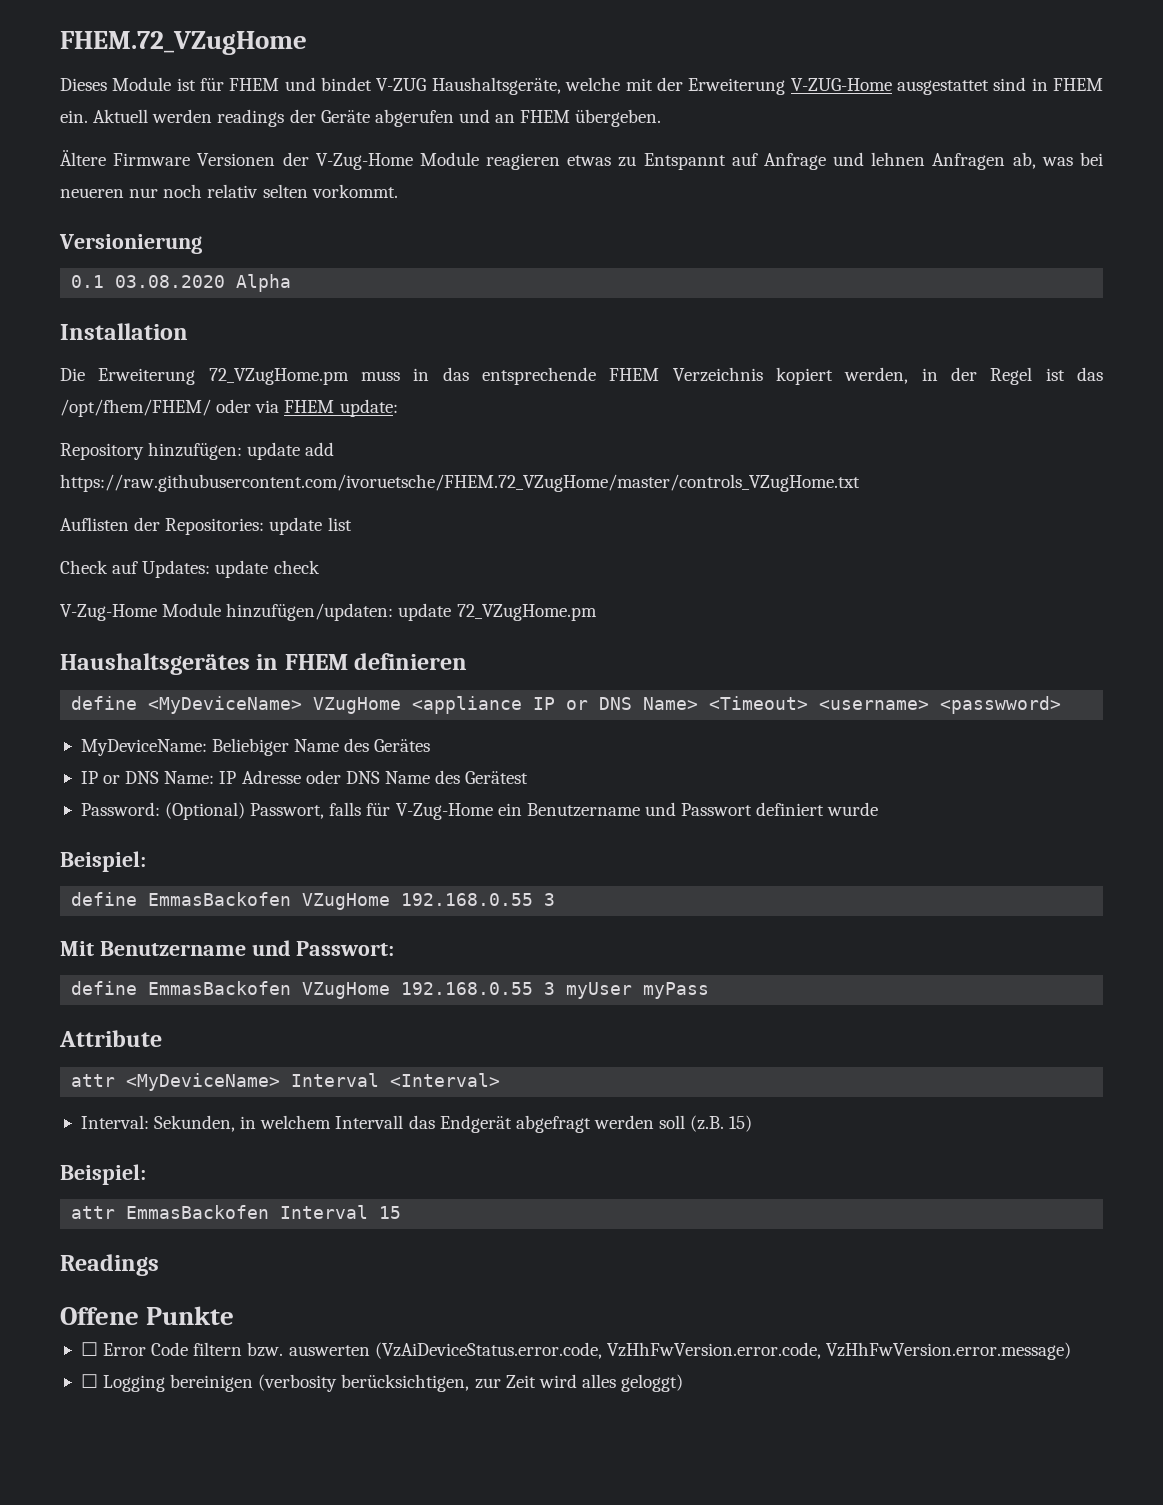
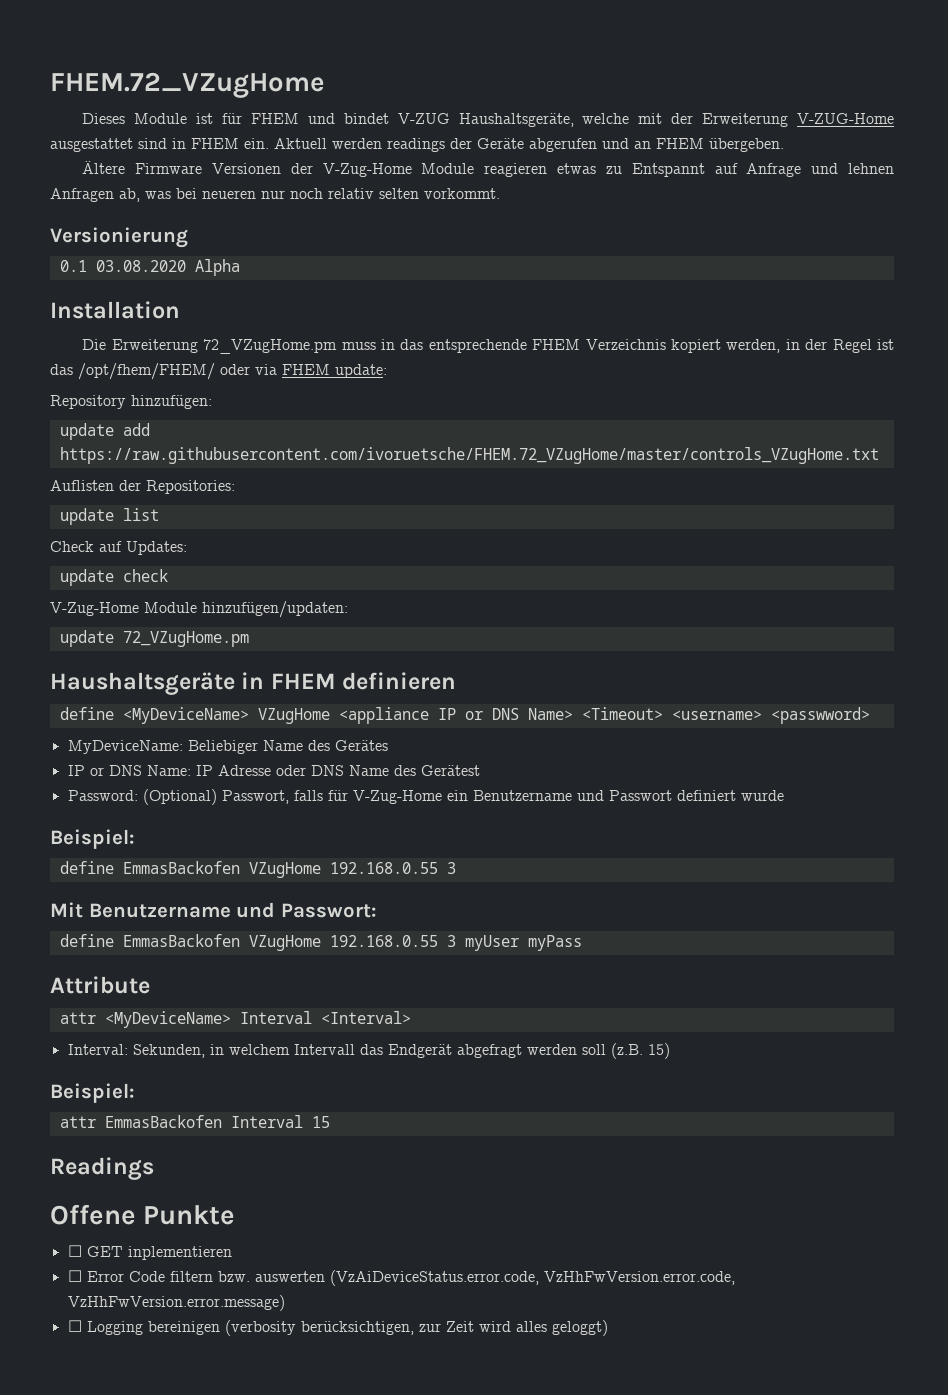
- Repository hinzufügen: update add https://raw.githubusercontent.com/ivoruetsche/FHEM.72_VZugHome/master/controls_VZugHome.txt
+ Repository hinzufügen:
+ update add https://raw.githubusercontent.com/ivoruetsche/FHEM.72_VZugHome/master/controls_VZugHome.txt
- Auflisten der Repositories: update list
+ Auflisten der Repositories:
+ update list
- Check auf Updates: update check
+ Check auf Updates:
+ update check
- V-Zug-Home Module hinzufügen/updaten: update 72_VZugHome.pm
+ V-Zug-Home Module hinzufügen/updaten:
+ update 72_VZugHome.pm
- Haushaltsgerätes in FHEM definieren
+ Haushaltsgeräte in FHEM definieren
+ ☐ GET inplementieren

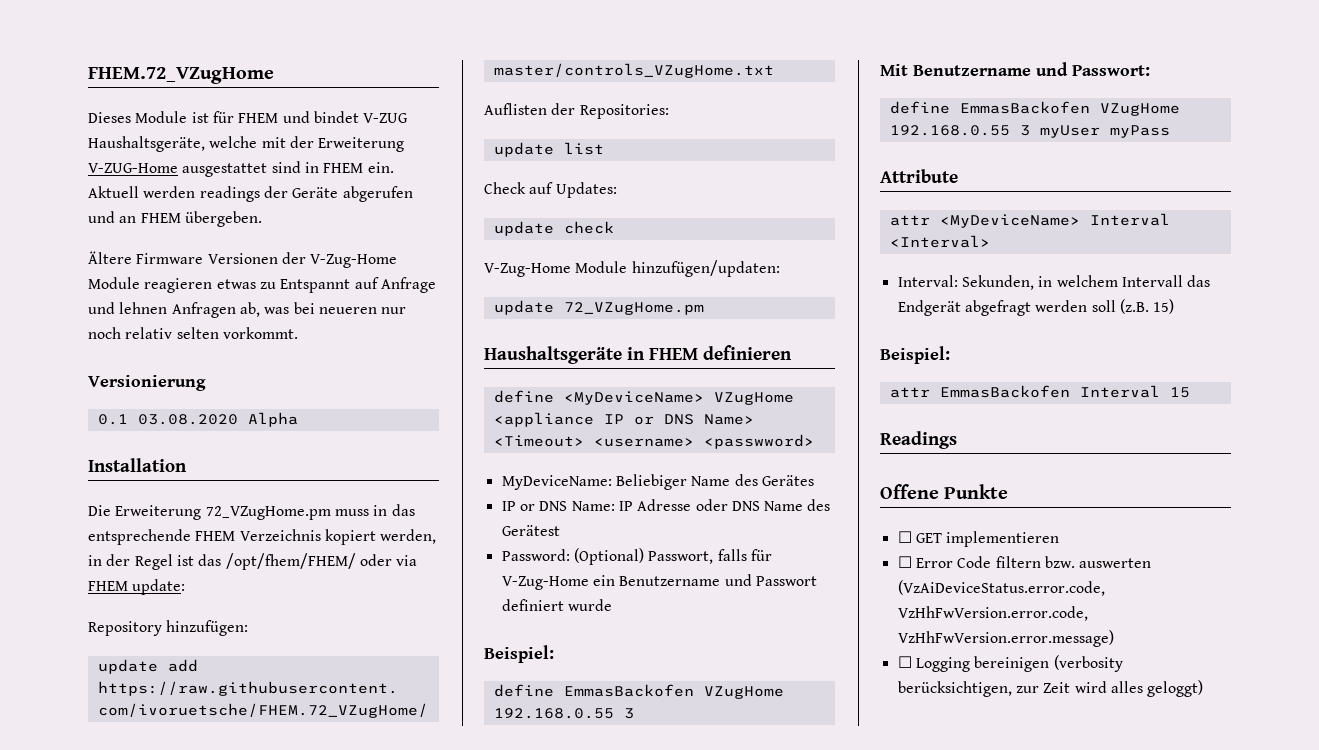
- ☐ GET inplementieren
+ ☐ GET implementieren

